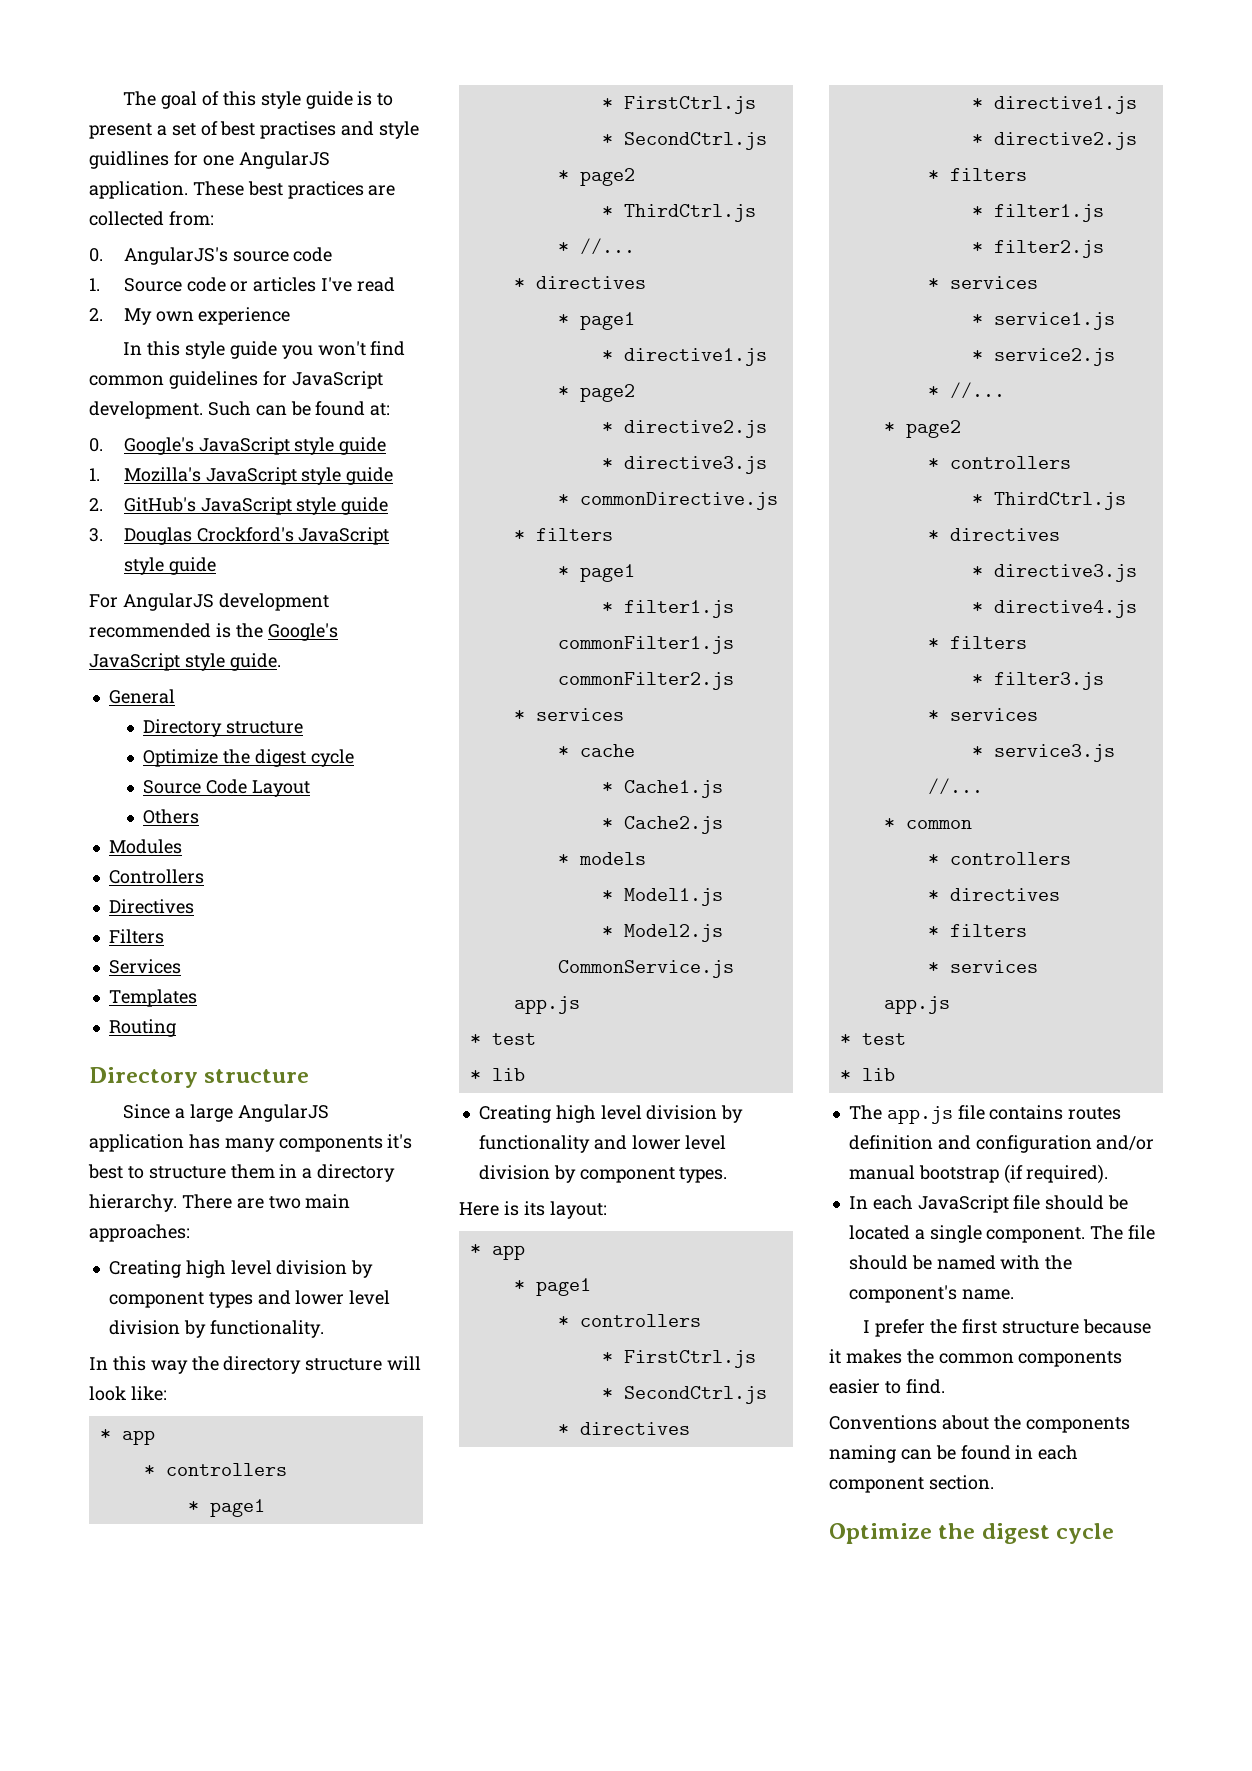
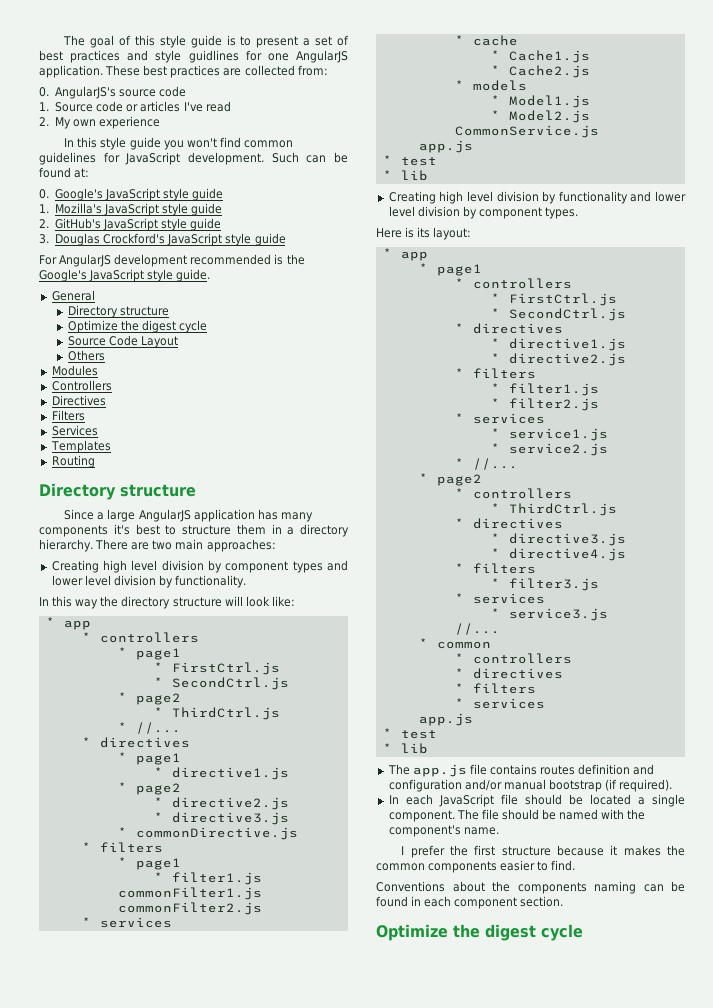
- The goal of this style guide is to present a set of best practises and style guidlines for one AngularJS application.
+ The goal of this style guide is to present a set of best practices and style guidlines for one AngularJS application.

